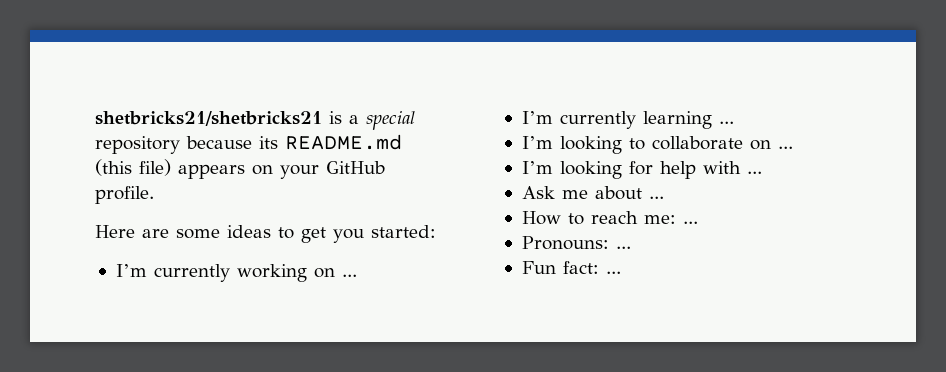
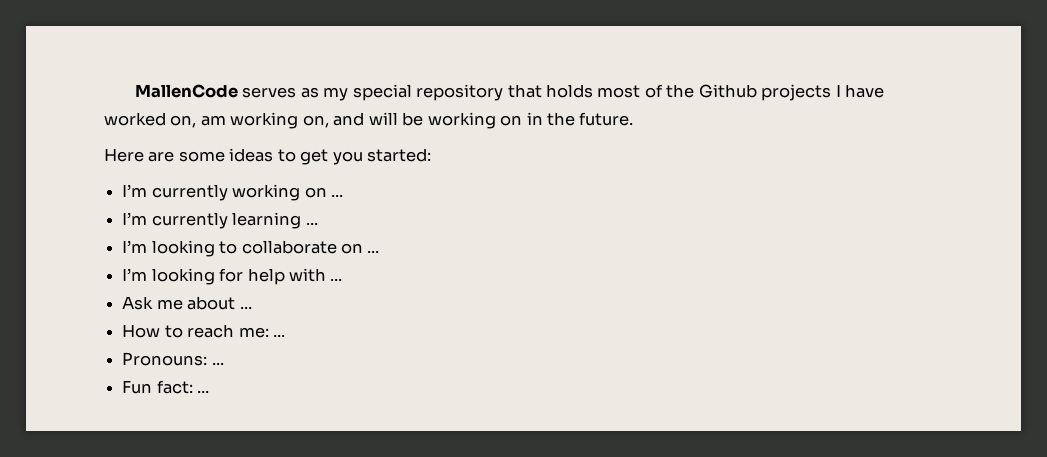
- shetbricks21/shetbricks21 is a special repository because its README.md (this file) appears on your GitHub profile.
+ MallenCode serves as my special repository that holds most of the Github projects I have worked on, am working on, and will be working on in the future.

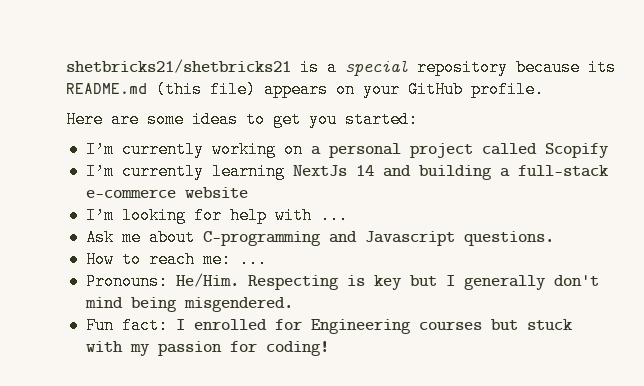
- MallenCode serves as my special repository that holds most of the Github projects I have worked on, am working on, and will be working on in the future.
+ shetbricks21/shetbricks21 is a special repository because its README.md (this file) appears on your GitHub profile.
- I’m currently working on ...
- I’m currently learning ...
- I’m looking to collaborate on ...
+ I’m currently working on a personal project called Scopify
+ I’m currently learning NextJs 14 and building a full-stack e-commerce website
- Ask me about ...
+ Ask me about C-programming and Javascript questions.
- Pronouns: ...
- Fun fact: ...
+ Pronouns: He/Him. Respecting is key but I generally don't mind being misgendered.
+ Fun fact: I enrolled for Engineering courses but stuck with my passion for coding!

